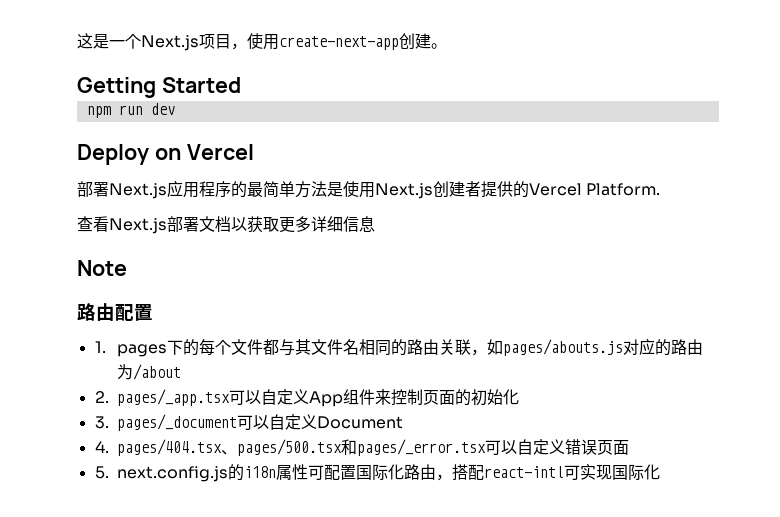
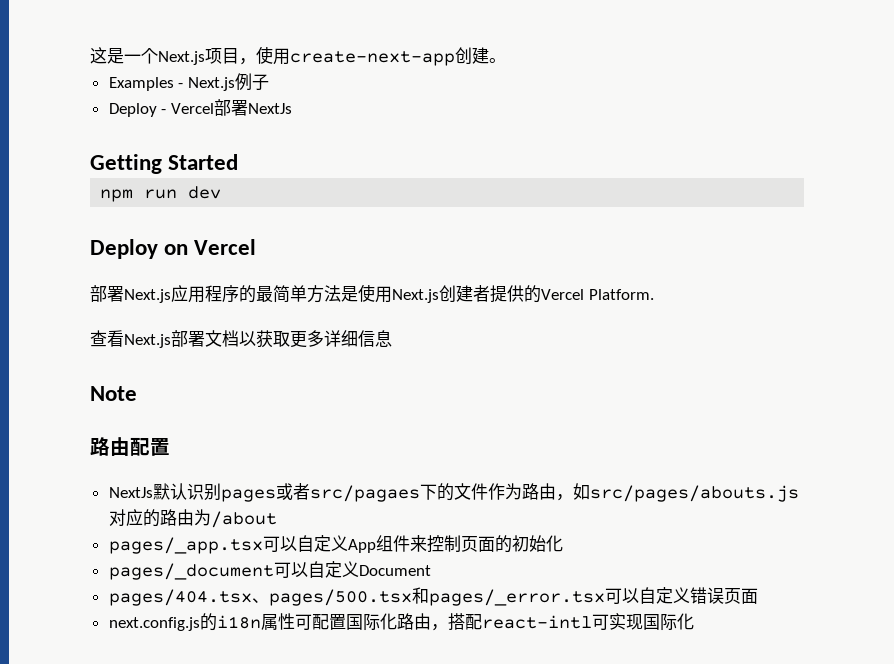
+ Examples - Next.js例子
+ Deploy - Vercel部署NextJs
- 1. pages下的每个文件都与其文件名相同的路由关联，如pages/abouts.js对应的路由为/about
+ NextJs默认识别pages或者src/pagaes下的文件作为路由，如src/pages/abouts.js对应的路由为/about
- 2. pages/_app.tsx可以自定义App组件来控制页面的初始化
+ pages/_app.tsx可以自定义App组件来控制页面的初始化
- 3. pages/_document可以自定义Document
+ pages/_document可以自定义Document
- 4. pages/404.tsx、pages/500.tsx和pages/_error.tsx可以自定义错误页面
+ pages/404.tsx、pages/500.tsx和pages/_error.tsx可以自定义错误页面
- 5. next.config.js的i18n属性可配置国际化路由，搭配react-intl可实现国际化
+ next.config.js的i18n属性可配置国际化路由，搭配react-intl可实现国际化

